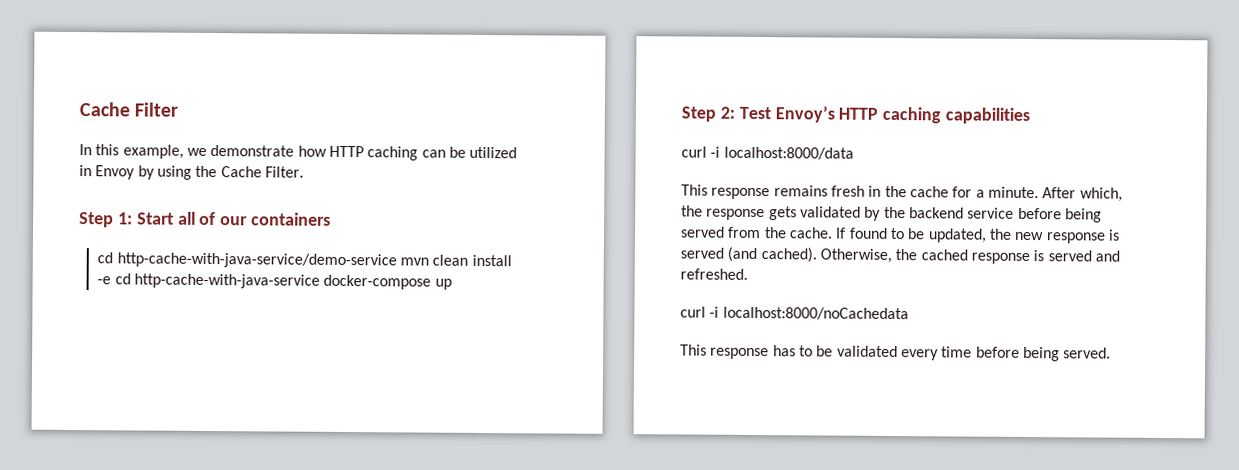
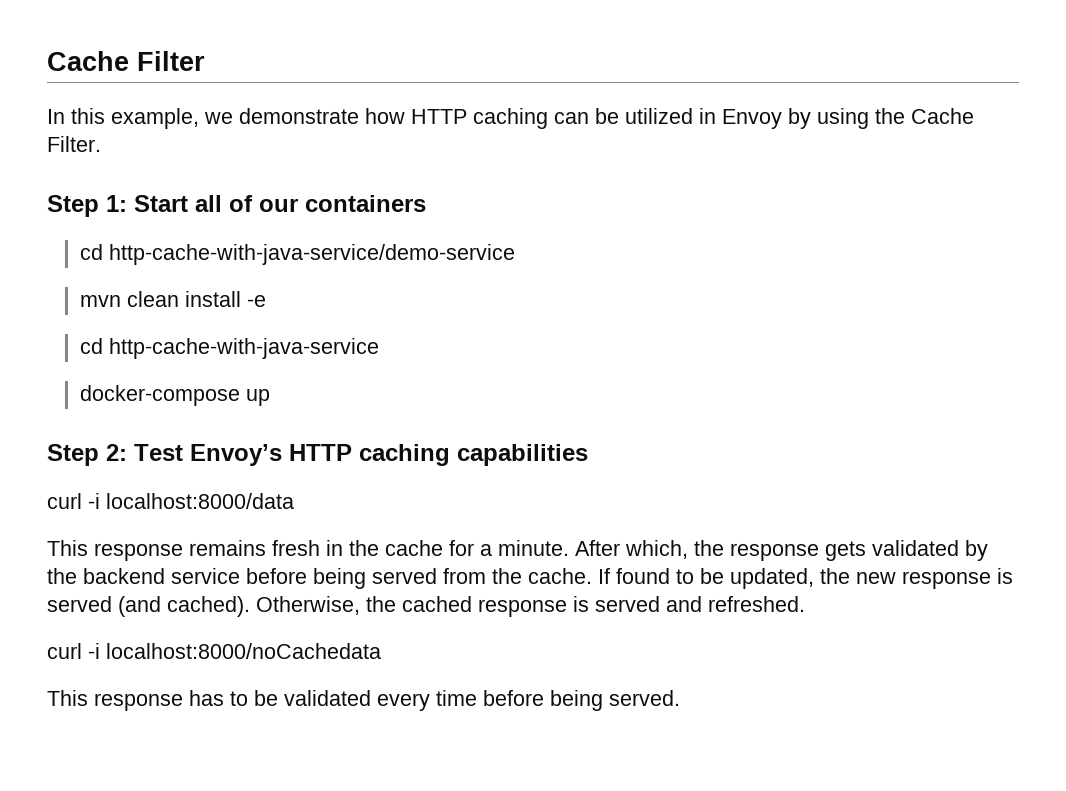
- cd http-cache-with-java-service/demo-service mvn clean install -e cd http-cache-with-java-service docker-compose up
+ cd http-cache-with-java-service/demo-service
+ mvn clean install -e
+ cd http-cache-with-java-service
+ docker-compose up

